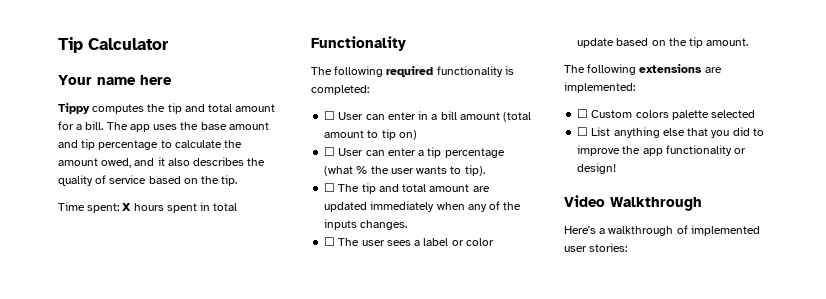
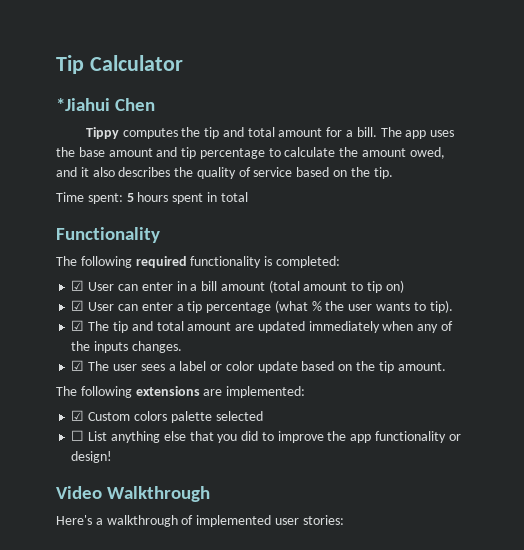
- Your name here
+ *Jiahui Chen
- Time spent: X hours spent in total
+ Time spent: 5 hours spent in total
- ☐ User can enter in a bill amount (total amount to tip on)
+ ☑ User can enter in a bill amount (total amount to tip on)
- ☐ User can enter a tip percentage (what % the user wants to tip).
+ ☑ User can enter a tip percentage (what % the user wants to tip).
- ☐ The tip and total amount are updated immediately when any of the inputs changes.
+ ☑ The tip and total amount are updated immediately when any of the inputs changes.
- ☐ The user sees a label or color update based on the tip amount.
+ ☑ The user sees a label or color update based on the tip amount.
- ☐ Custom colors palette selected
+ ☑ Custom colors palette selected

